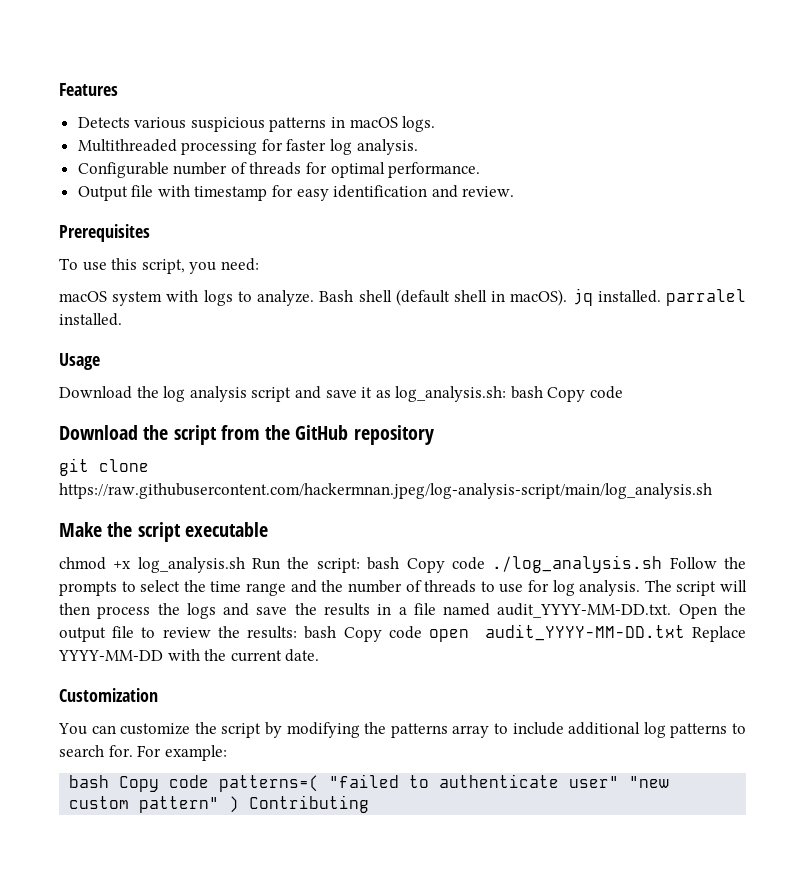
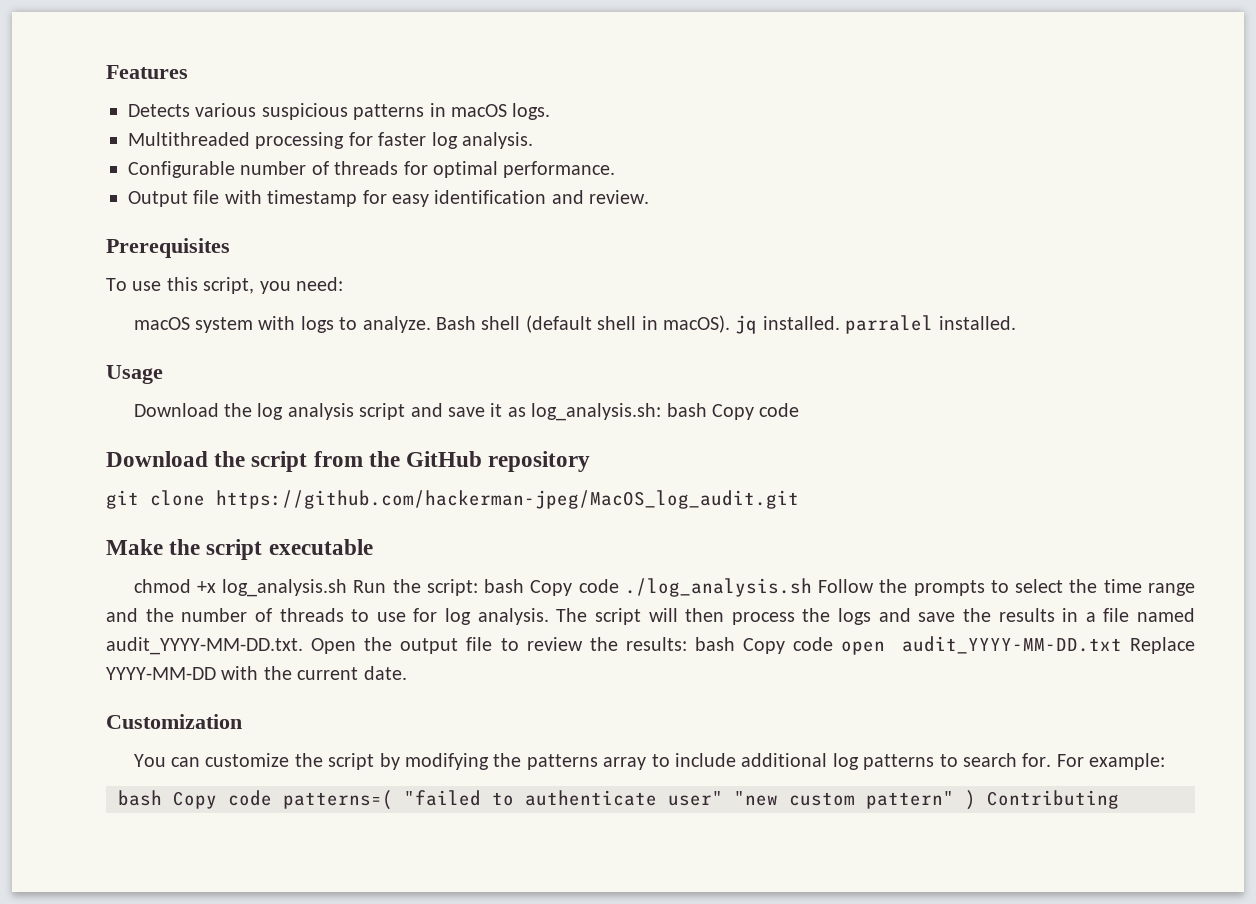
- git clone https://raw.githubusercontent.com/hackermnan.jpeg/log-analysis-script/main/log_analysis.sh
+ git clone https://github.com/hackerman-jpeg/MacOS_log_audit.git

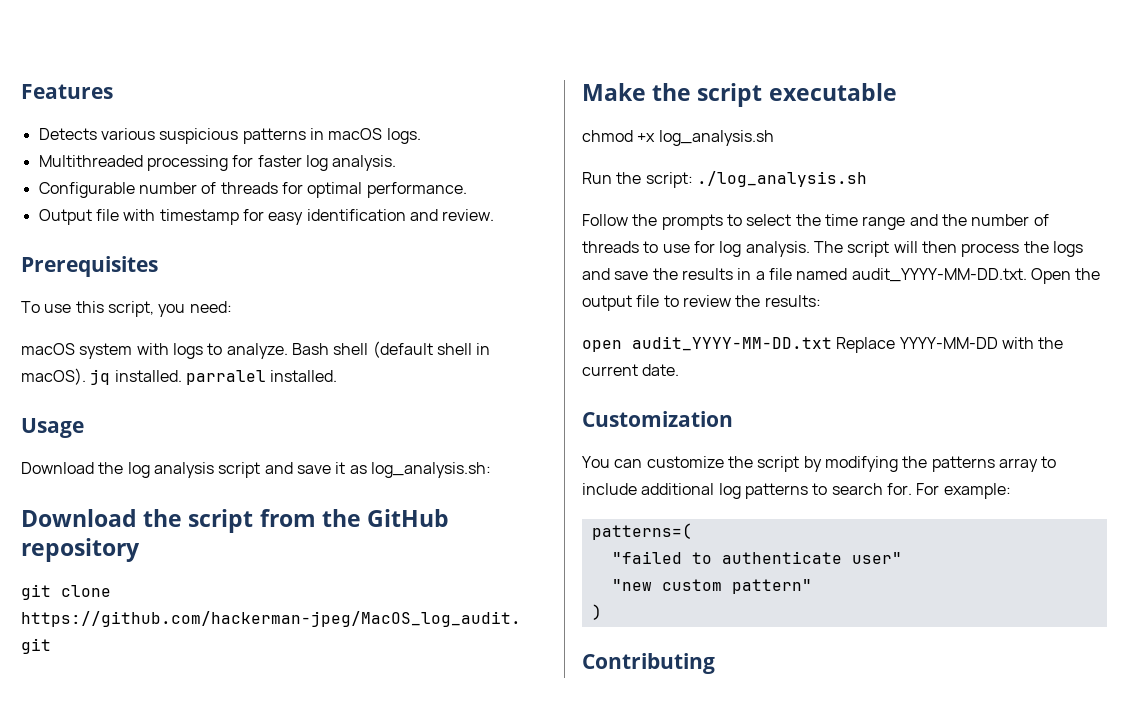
- Download the log analysis script and save it as log_analysis.sh: bash Copy code
+ Download the log analysis script and save it as log_analysis.sh:
- chmod +x log_analysis.sh Run the script: bash Copy code ./log_analysis.sh Follow the prompts to select the time range and the number of threads to use for log analysis.
+ chmod +x log_analysis.sh
+ Run the script: ./log_analysis.sh
+ Follow the prompts to select the time range and the number of threads to use for log analysis.
- The script will then process the logs and save the results in a file named audit_YYYY-MM-DD.txt. Open the output file to review the results: bash Copy code open audit_YYYY-MM-DD.txt Replace YYYY-MM-DD with the current date.
+ The script will then process the logs and save the results in a file named audit_YYYY-MM-DD.txt. Open the output file to review the results:
+ open audit_YYYY-MM-DD.txt Replace YYYY-MM-DD with the current date.
- bash Copy code patterns=( "failed to authenticate user" "new custom pattern" ) Contributing
+ patterns=(
+ "failed to authenticate user"
+ "new custom pattern"
+ )
+ Contributing

